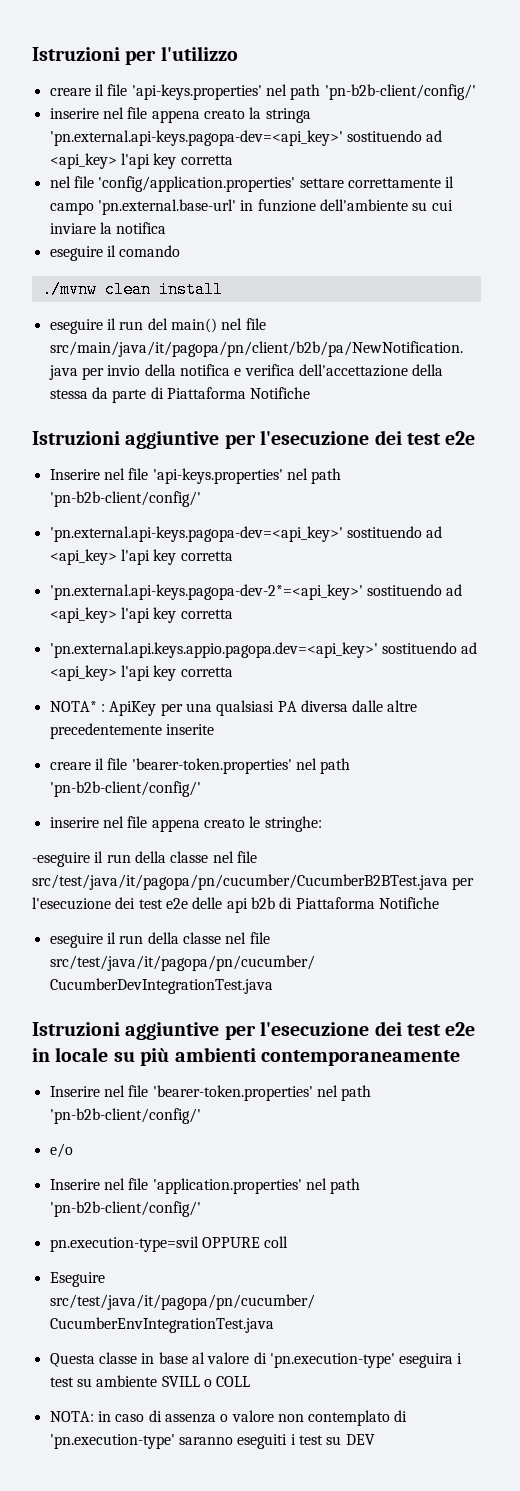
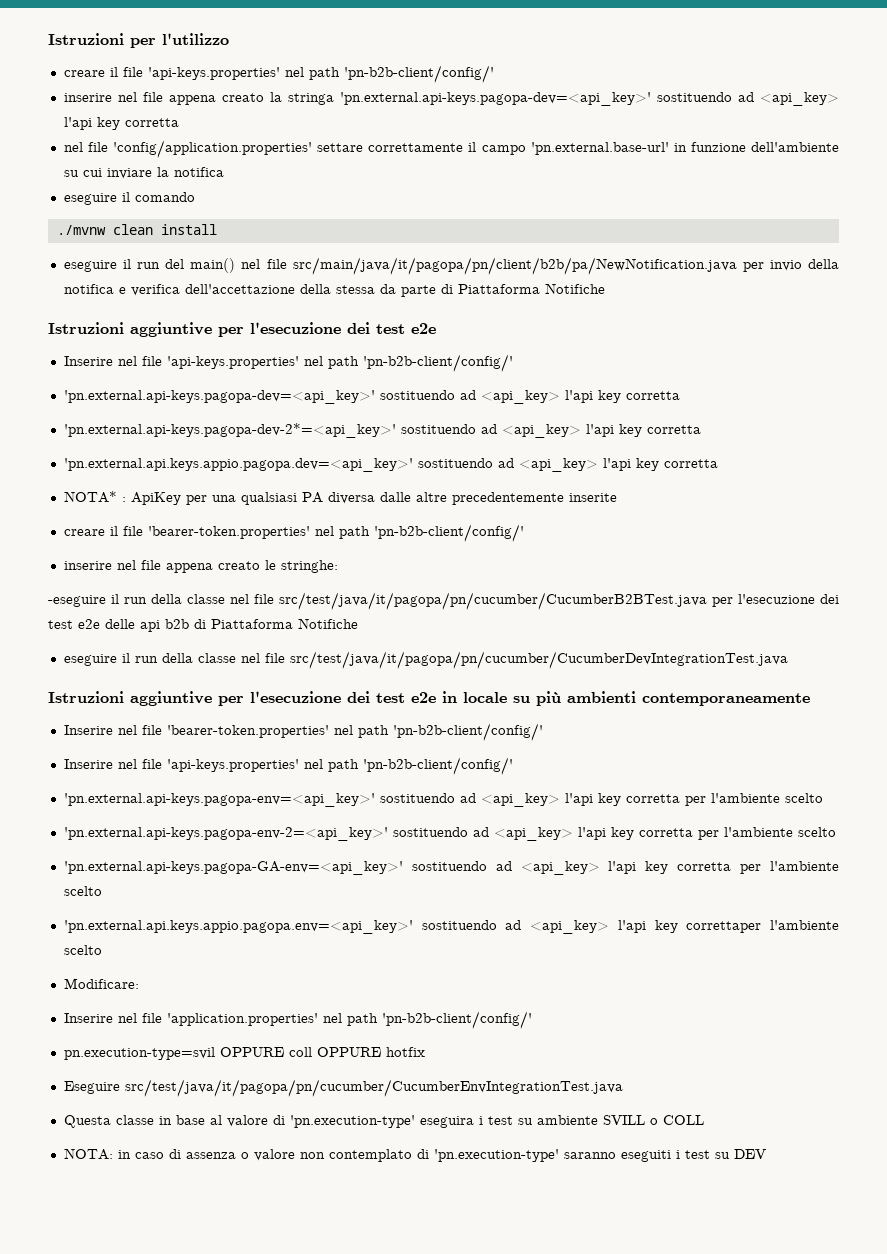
  Inserire nel file 'bearer-token.properties' nel path 'pn-b2b-client/config/'
- e/o
+ Inserire nel file 'api-keys.properties' nel path 'pn-b2b-client/config/'
+ 'pn.external.api-keys.pagopa-env=<api_key>' sostituendo ad <api_key> l'api key corretta per l'ambiente scelto
+ 'pn.external.api-keys.pagopa-env-2=<api_key>' sostituendo ad <api_key> l'api key corretta per l'ambiente scelto
+ 'pn.external.api-keys.pagopa-GA-env=<api_key>' sostituendo ad <api_key> l'api key corretta per l'ambiente scelto
+ 'pn.external.api.keys.appio.pagopa.env=<api_key>' sostituendo ad <api_key> l'api key correttaper l'ambiente scelto
+ Modificare:
- pn.execution-type=svil OPPURE coll
+ pn.execution-type=svil OPPURE coll OPPURE hotfix

